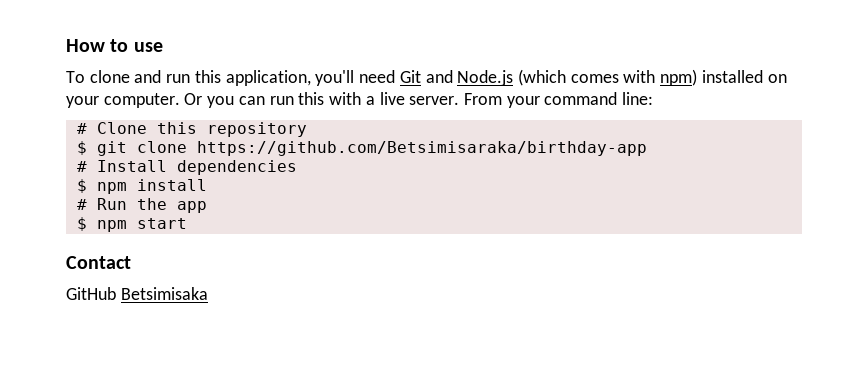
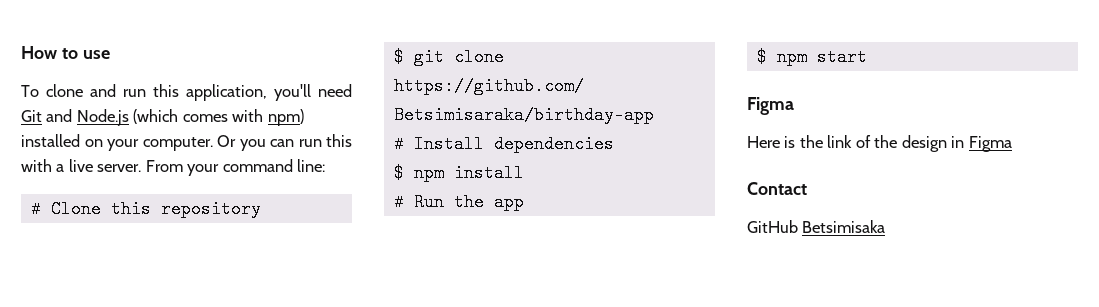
  $ npm start
+ Figma
+ Here is the link of the design in Figma

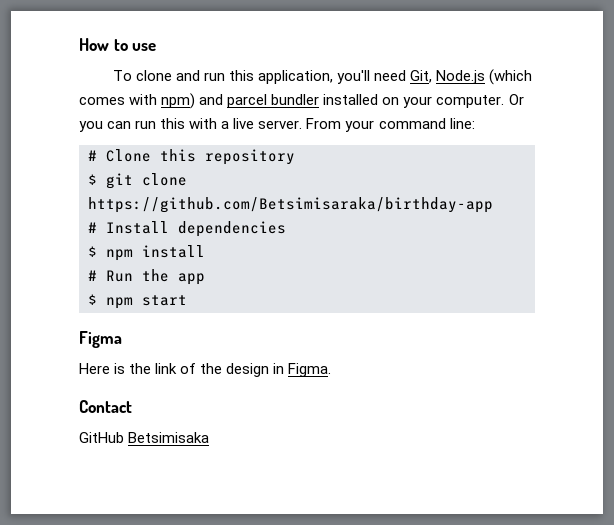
- To clone and run this application, you'll need Git and Node.js (which comes with npm) installed on your computer.
+ To clone and run this application, you'll need Git, Node.js (which comes with npm) and parcel bundler installed on your computer.
- Here is the link of the design in Figma
+ Here is the link of the design in Figma.

